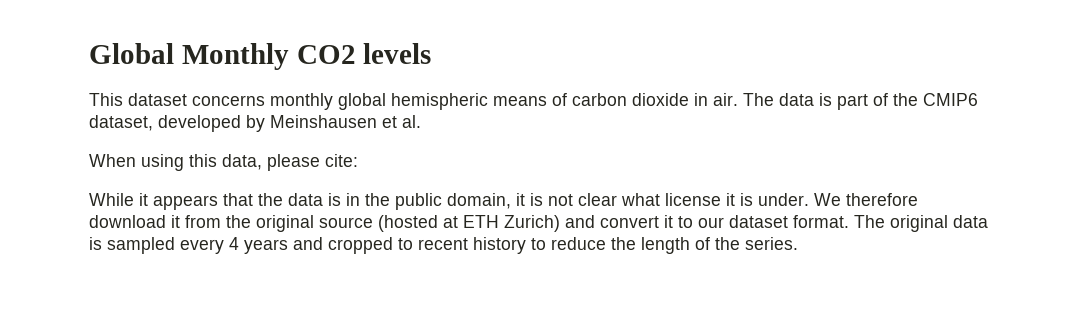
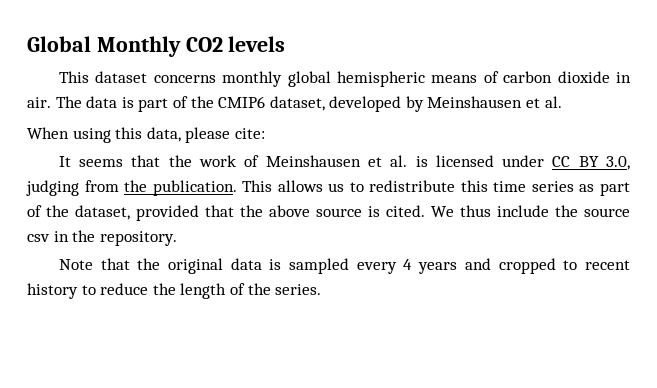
- While it appears that the data is in the public domain, it is not clear what license it is under. We therefore download it from the original source (hosted at ETH Zurich) and convert it to our dataset format. The original data is sampled every 4 years and cropped to recent history to reduce the length of the series.
+ It seems that the work of Meinshausen et al. is licensed under CC BY 3.0, judging from the publication. This allows us to redistribute this time series as part of the dataset, provided that the above source is cited. We thus include the source csv in the repository.
+ Note that the original data is sampled every 4 years and cropped to recent history to reduce the length of the series.

